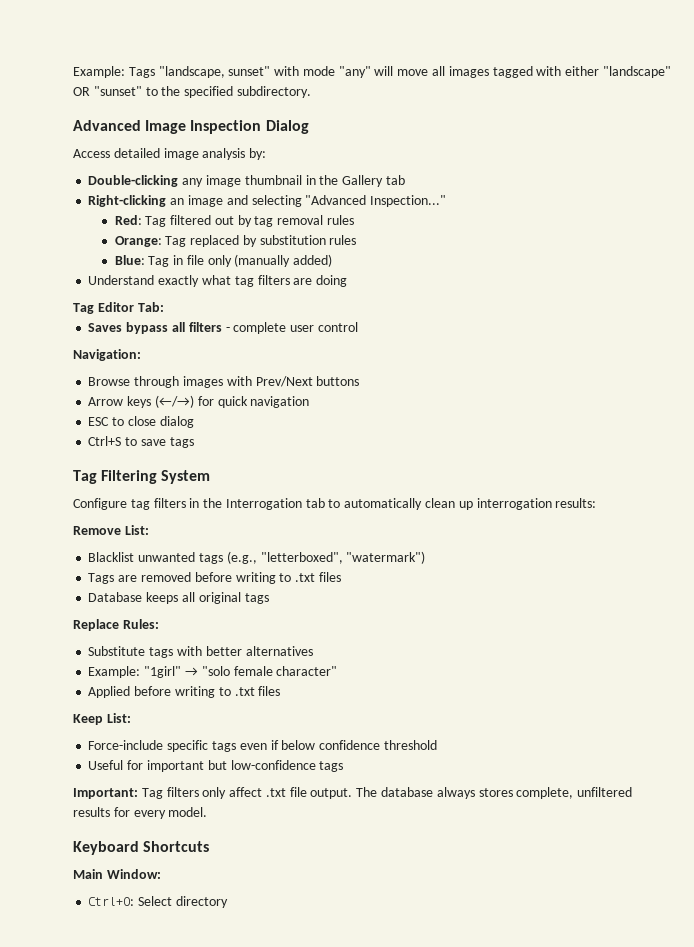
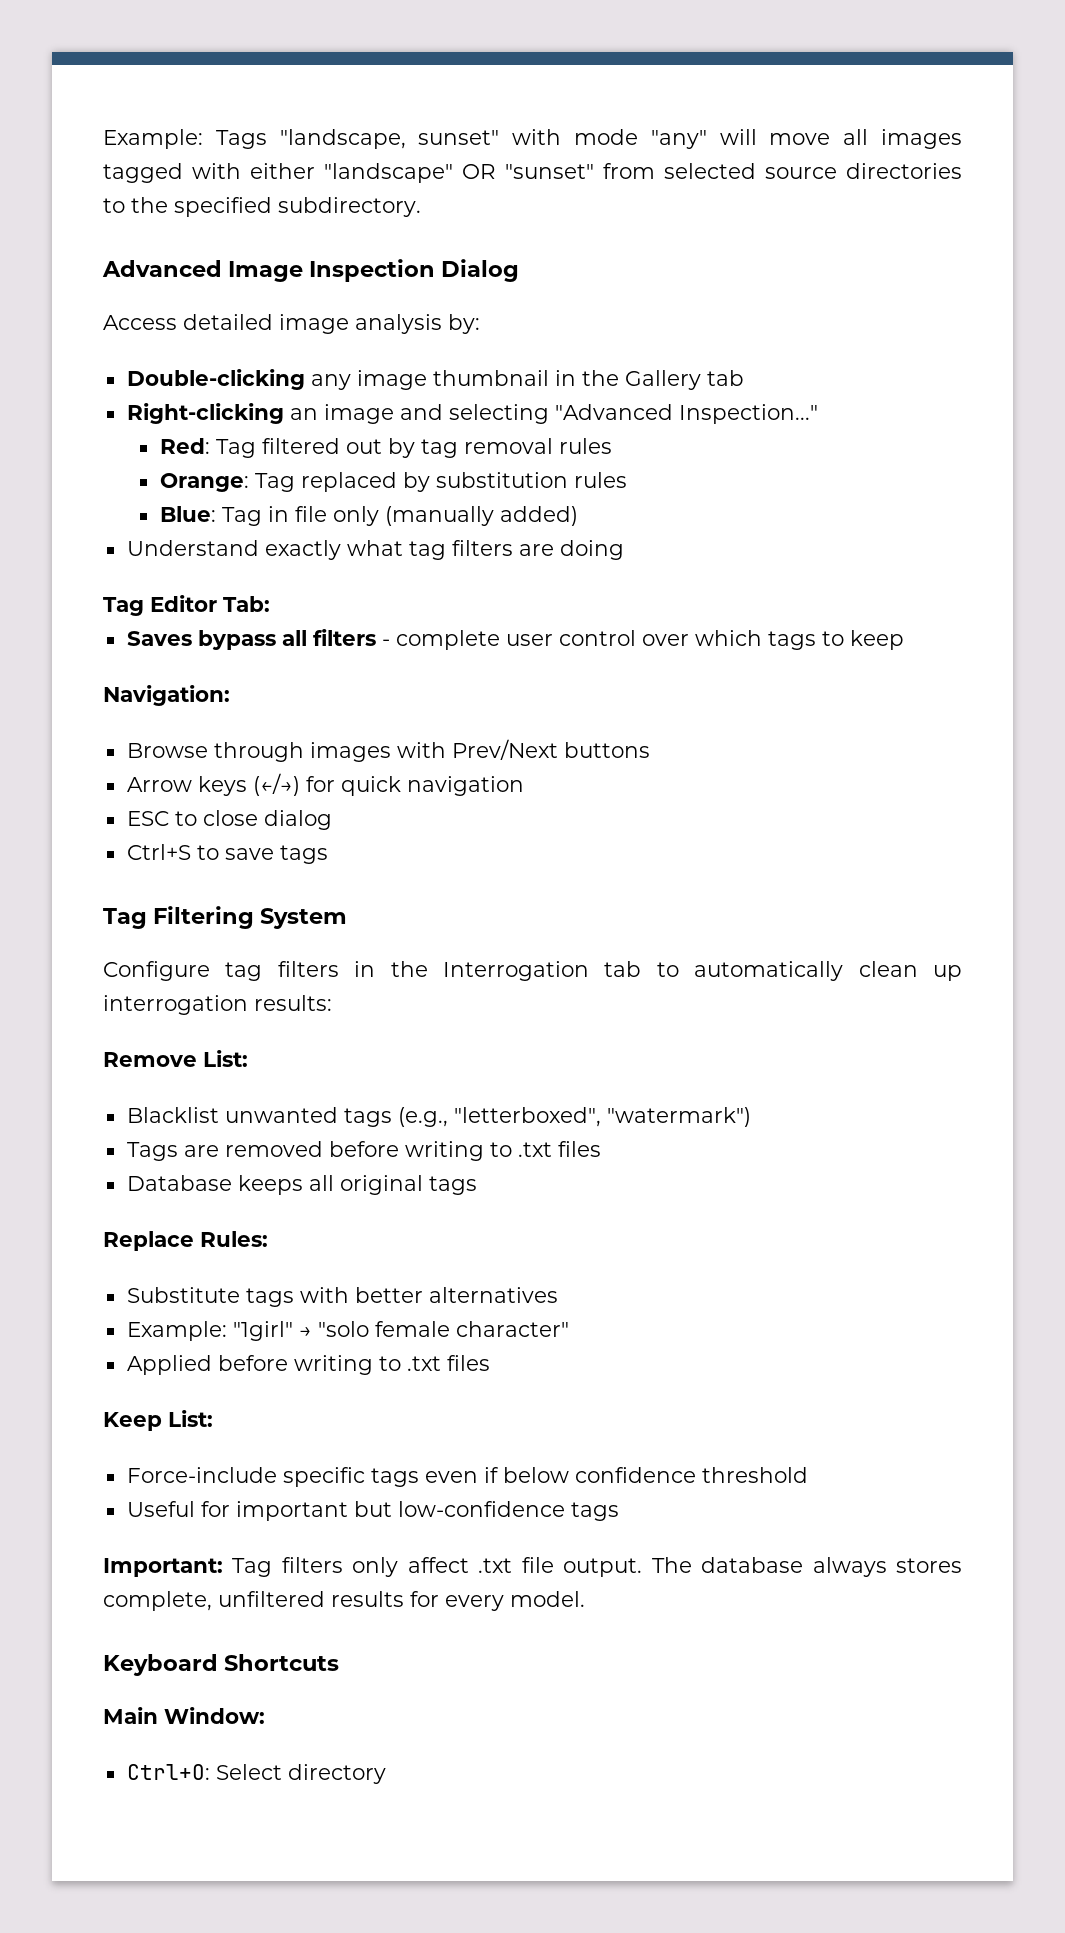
- Example: Tags "landscape, sunset" with mode "any" will move all images tagged with either "landscape" OR "sunset" to the specified subdirectory.
+ Example: Tags "landscape, sunset" with mode "any" will move all images tagged with either "landscape" OR "sunset" from selected source directories to the specified subdirectory.
- Saves bypass all filters - complete user control
+ Saves bypass all filters - complete user control over which tags to keep

